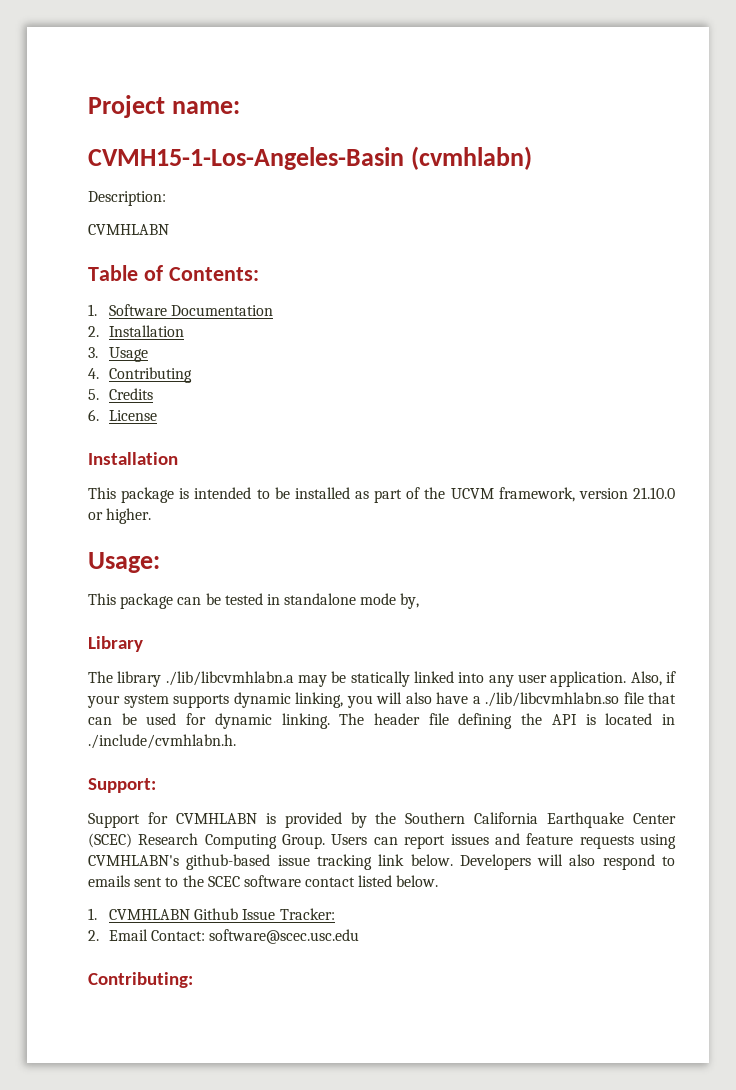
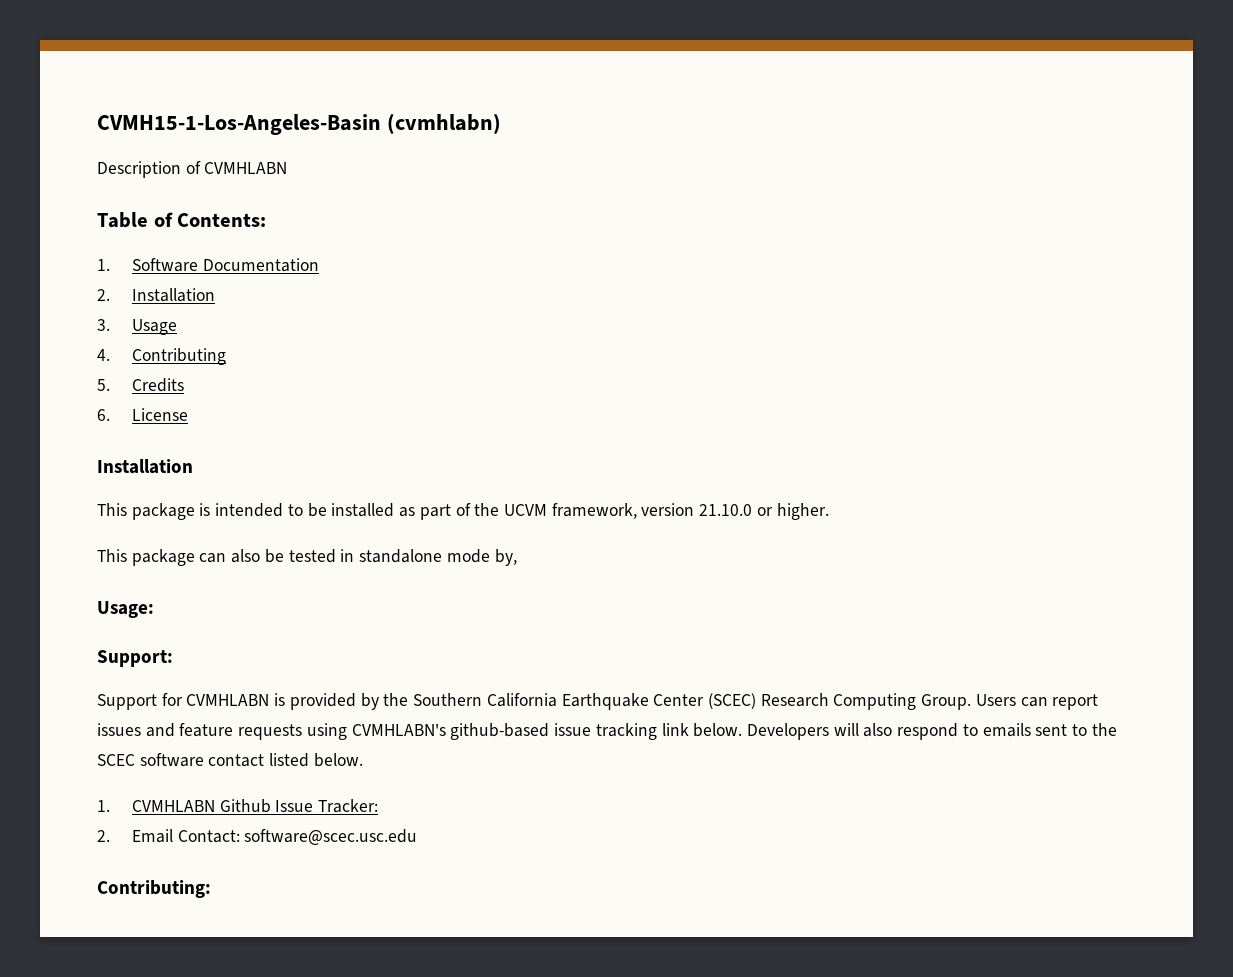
- Project name:
- Description:
- CVMHLABN
+ Description of CVMHLABN
- Usage:
- This package can be tested in standalone mode by,
+ This package can also be tested in standalone mode by,
- Library
- The library ./lib/libcvmhlabn.a may be statically linked into any user application. Also, if your system supports dynamic linking, you will also have a ./lib/libcvmhlabn.so file that can be used for dynamic linking. The header file defining the API is located in ./include/cvmhlabn.h.
+ Usage:

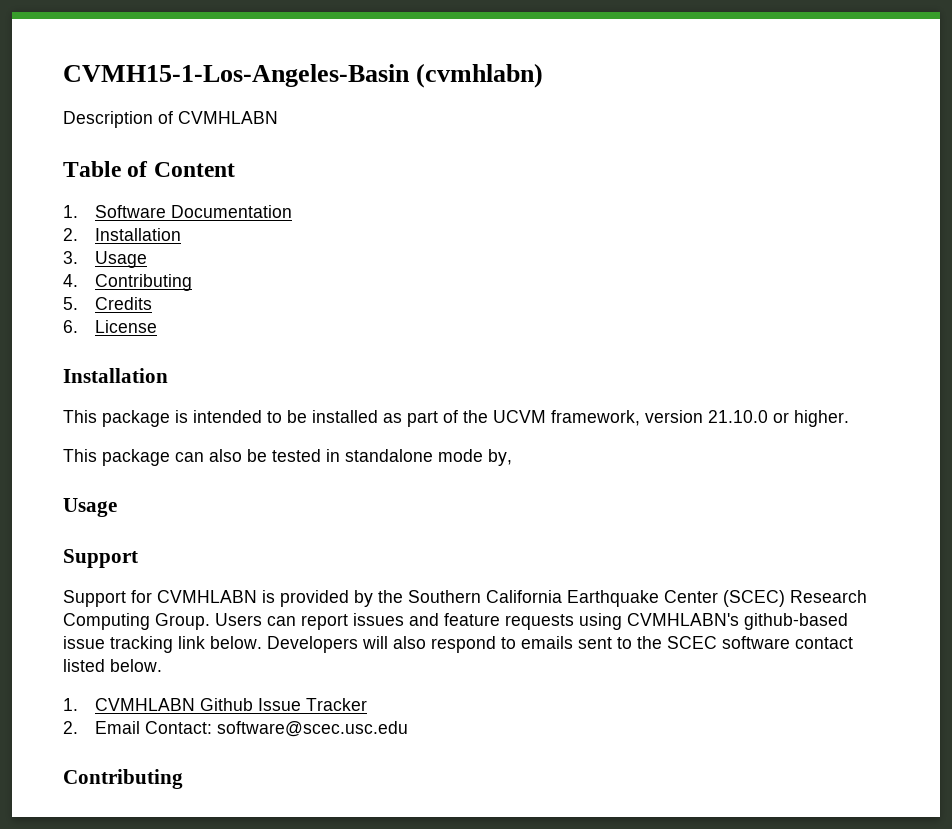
- Table of Contents:
+ Table of Content
  This package can also be tested in standalone mode by,
- Usage:
- Support:
+ Usage
+ Support
- 1. CVMHLABN Github Issue Tracker:
+ 1. CVMHLABN Github Issue Tracker
  2. Email Contact: software@scec.usc.edu
- Contributing:
+ Contributing

